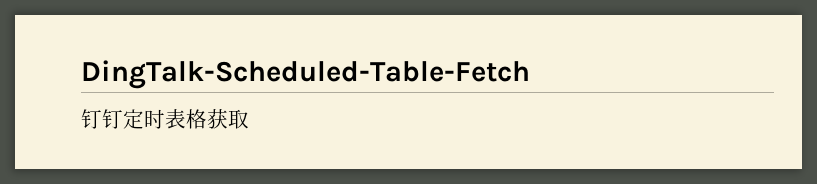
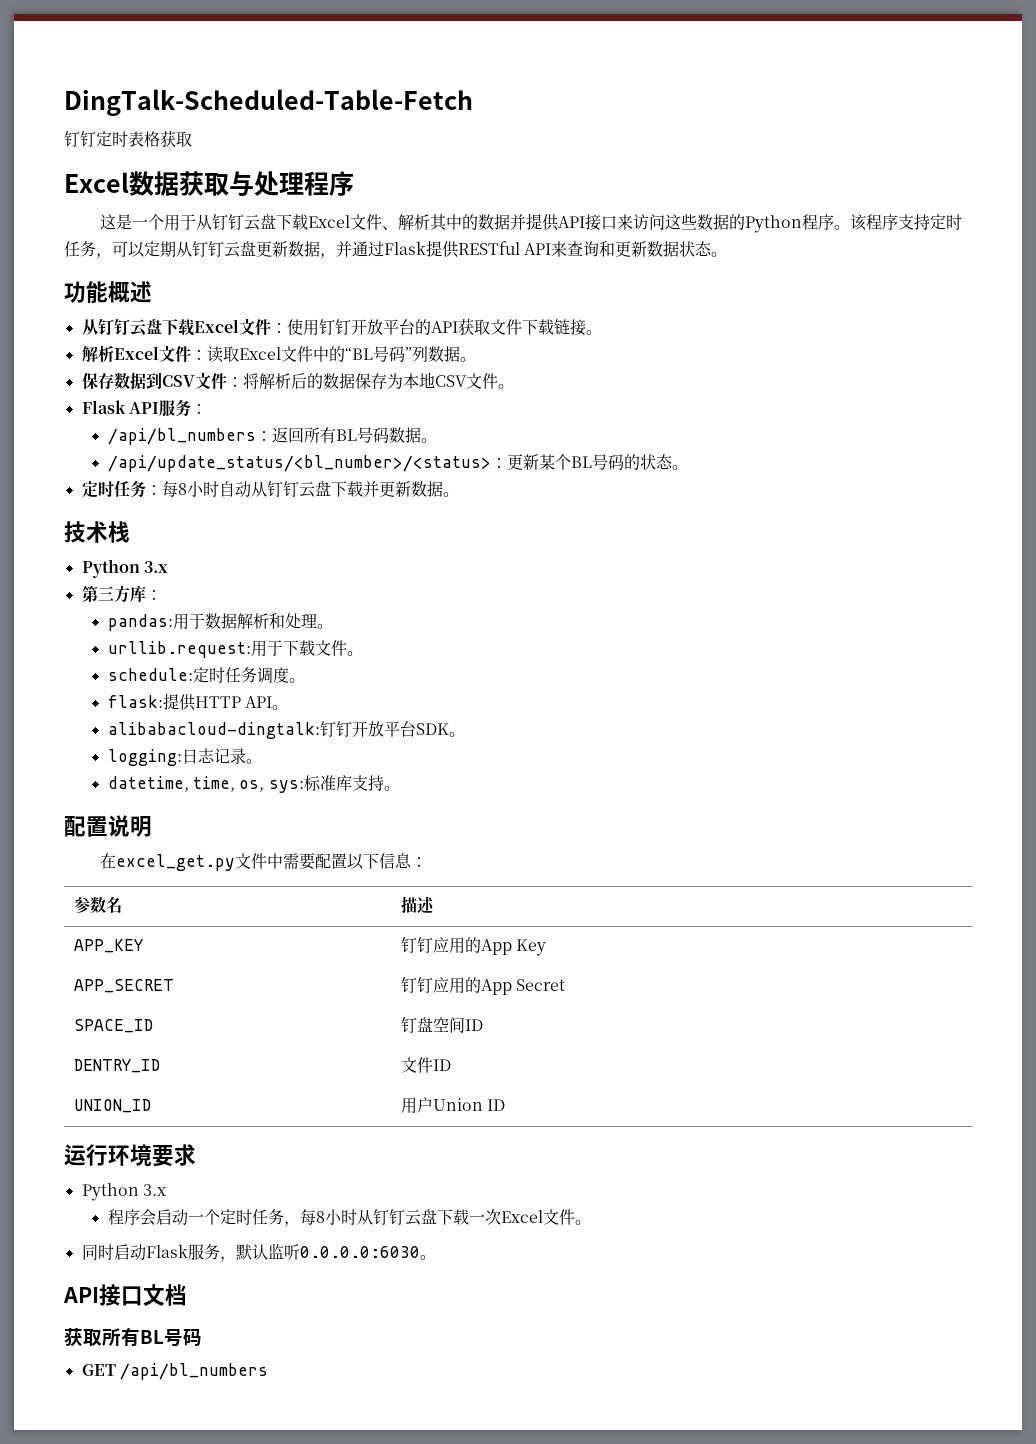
+ Excel数据获取与处理程序
+ 这是一个用于从钉钉云盘下载Excel文件、解析其中的数据并提供API接口来访问这些数据的Python程序。该程序支持定时任务，可以定期从钉钉云盘更新数据，并通过Flask提供RESTful API来查询和更新数据状态。
+ 功能概述
+ 从钉钉云盘下载Excel文件：使用钉钉开放平台的API获取文件下载链接。
+ 解析Excel文件：读取Excel文件中的“BL号码”列数据。
+ 保存数据到CSV文件：将解析后的数据保存为本地CSV文件。
+ Flask API服务：
+ /api/bl_numbers：返回所有BL号码数据。
+ /api/update_status/<bl_number>/<status>：更新某个BL号码的状态。
+ 定时任务：每8小时自动从钉钉云盘下载并更新数据。
+ 技术栈
+ Python 3.x
+ 第三方库：
+ pandas:用于数据解析和处理。
+ urllib.request:用于下载文件。
+ schedule:定时任务调度。
+ flask:提供HTTP API。
+ alibabacloud-dingtalk:钉钉开放平台SDK。
+ logging:日志记录。
+ datetime, time, os, sys:标准库支持。
+ 配置说明
+ 在excel_get.py文件中需要配置以下信息：
+ 参数名 | 描述
+ APP_KEY | 钉钉应用的App Key
+ APP_SECRET | 钉钉应用的App Secret
+ SPACE_ID | 钉盘空间ID
+ DENTRY_ID | 文件ID
+ UNION_ID | 用户Union ID
+ 运行环境要求
+ Python 3.x
+ 程序会启动一个定时任务，每8小时从钉钉云盘下载一次Excel文件。
+ 同时启动Flask服务，默认监听0.0.0.0:6030。
+ API接口文档
+ 获取所有BL号码
+ GET /api/bl_numbers

